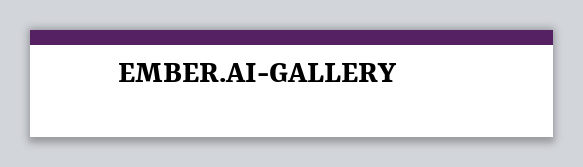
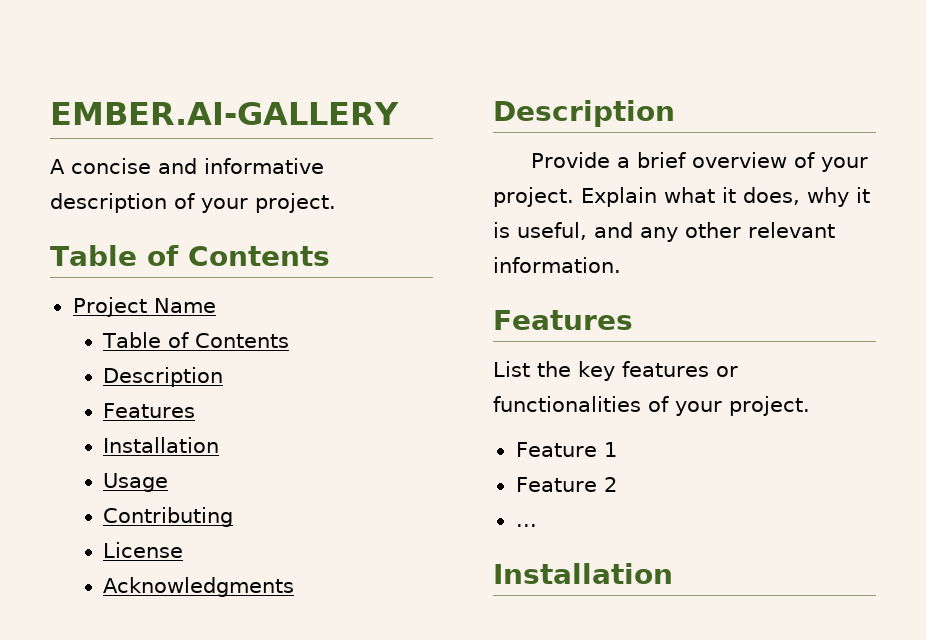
+ A concise and informative description of your project.
+ Table of Contents
+ Project Name
+ Table of Contents
+ Description
+ Features
+ Installation
+ Usage
+ Contributing
+ License
+ Acknowledgments
+ Description
+ Provide a brief overview of your project. Explain what it does, why it is useful, and any other relevant information.
+ Features
+ List the key features or functionalities of your project.
+ Feature 1
+ Feature 2
+ ...
+ Installation

